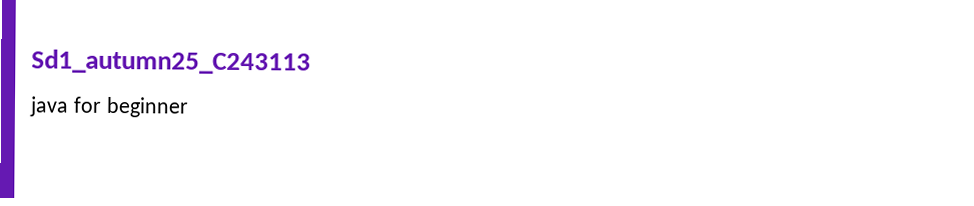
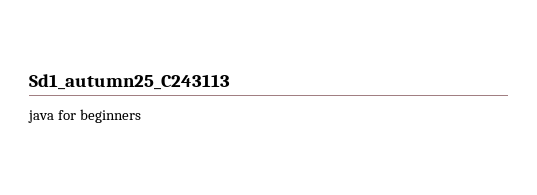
- java for beginner
+ java for beginners

